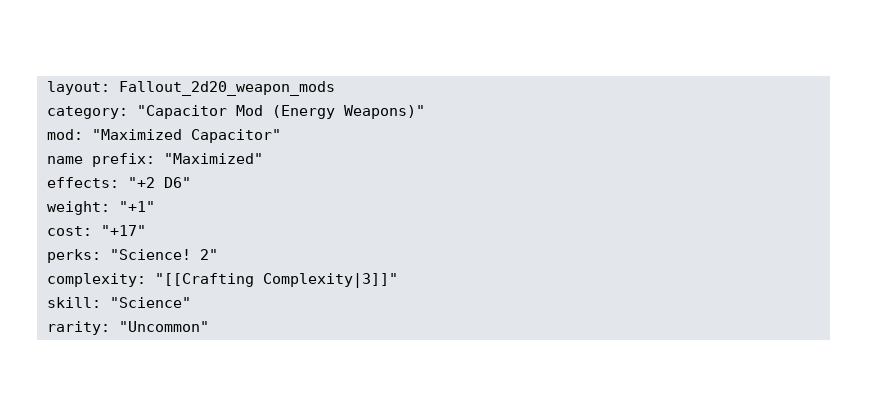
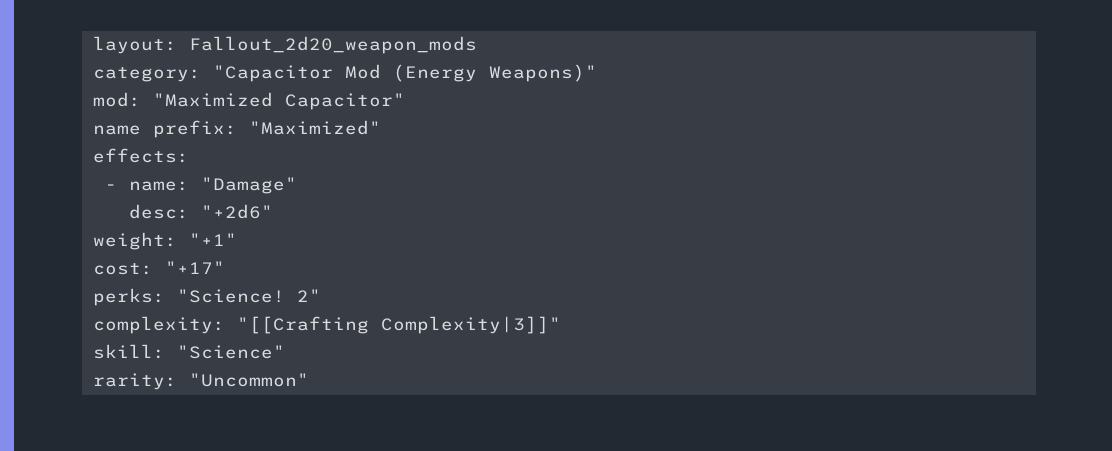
- effects: "+2 D6"
+ effects:
+ - name: "Damage"
+ desc: "+2d6"

